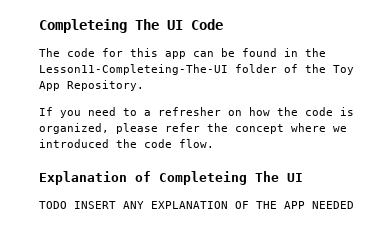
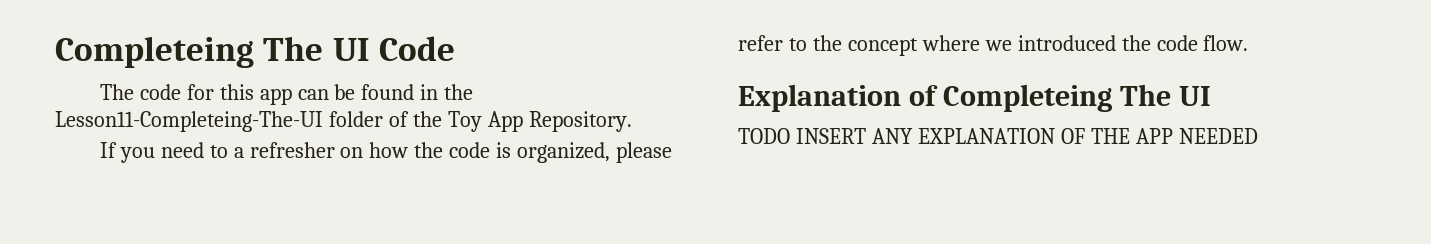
- If you need to a refresher on how the code is organized, please refer the concept where we introduced the code flow.
+ If you need to a refresher on how the code is organized, please refer to the concept where we introduced the code flow.

